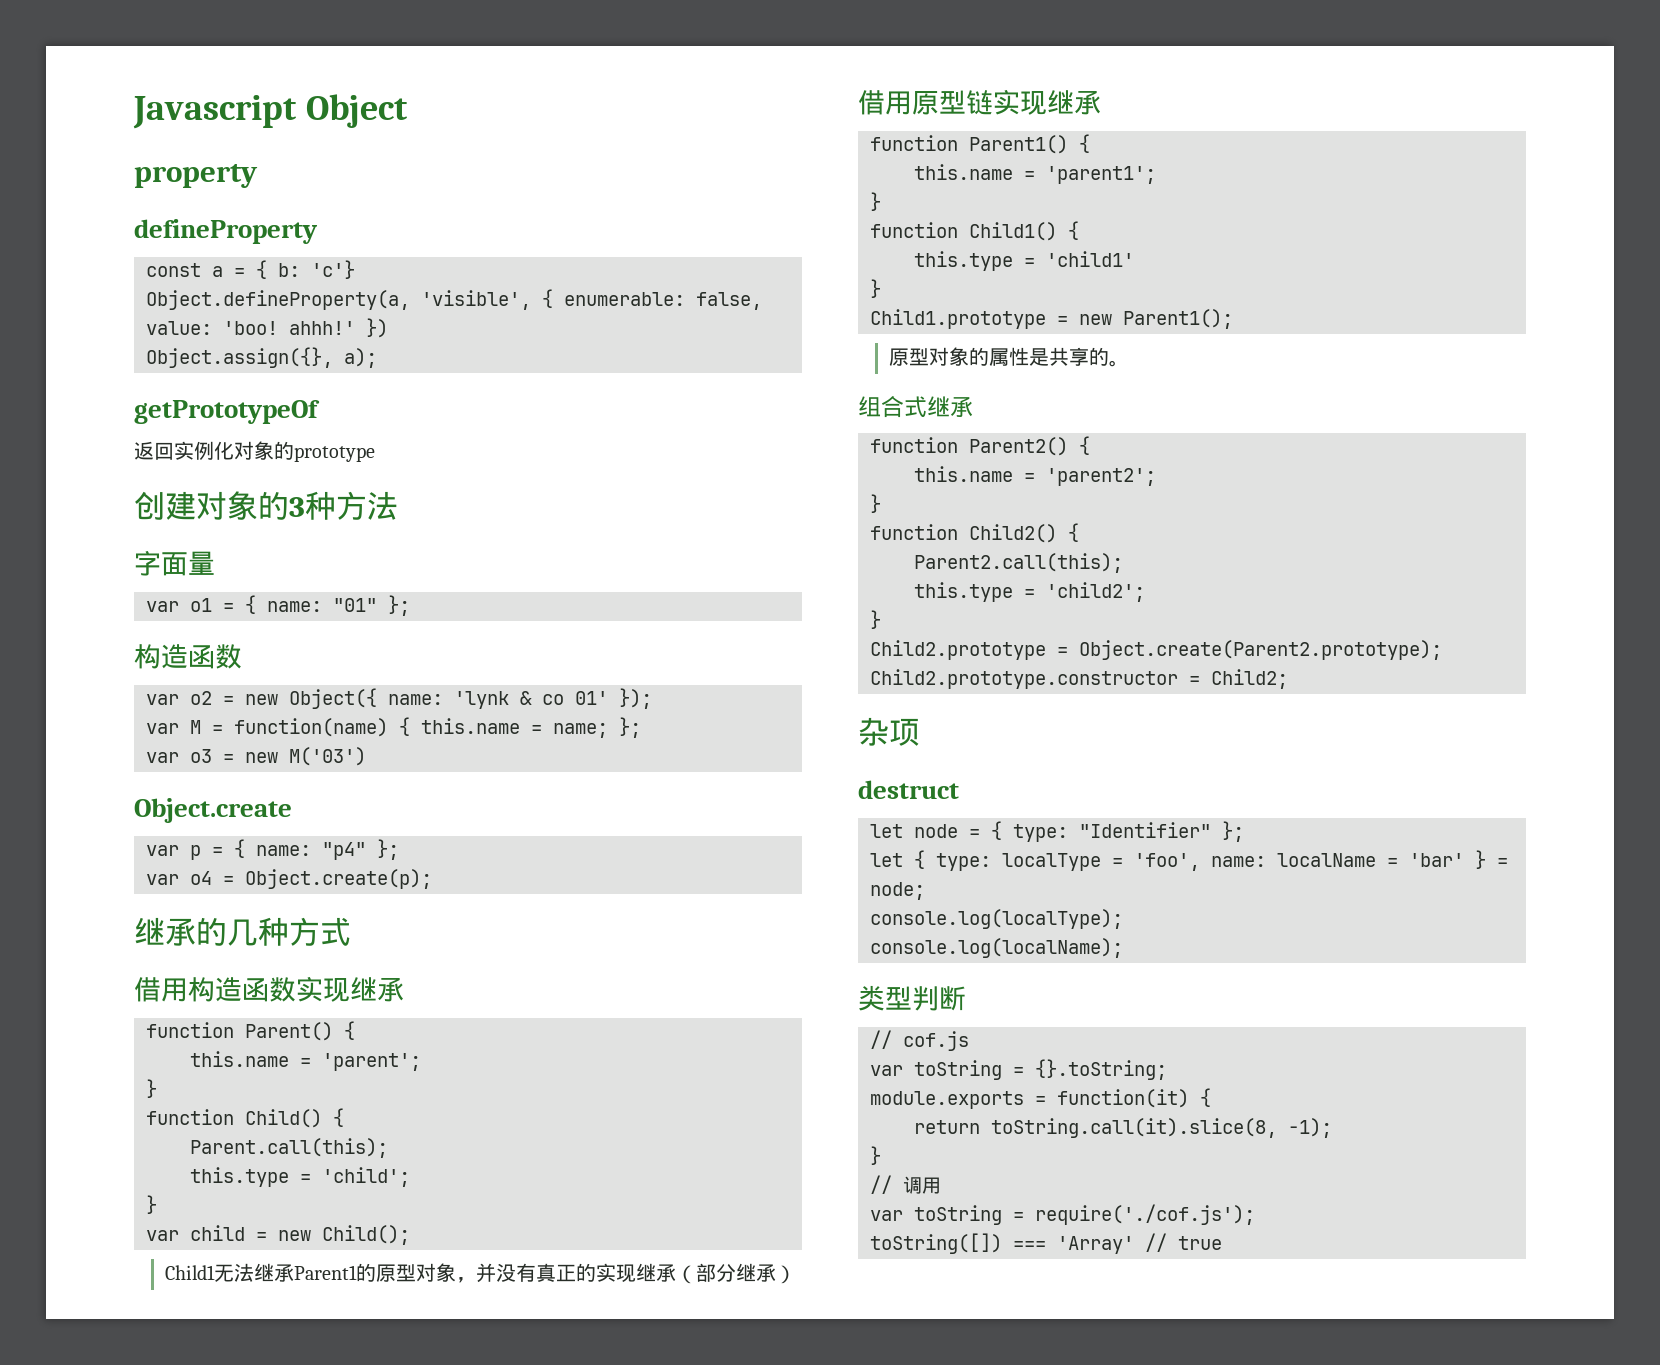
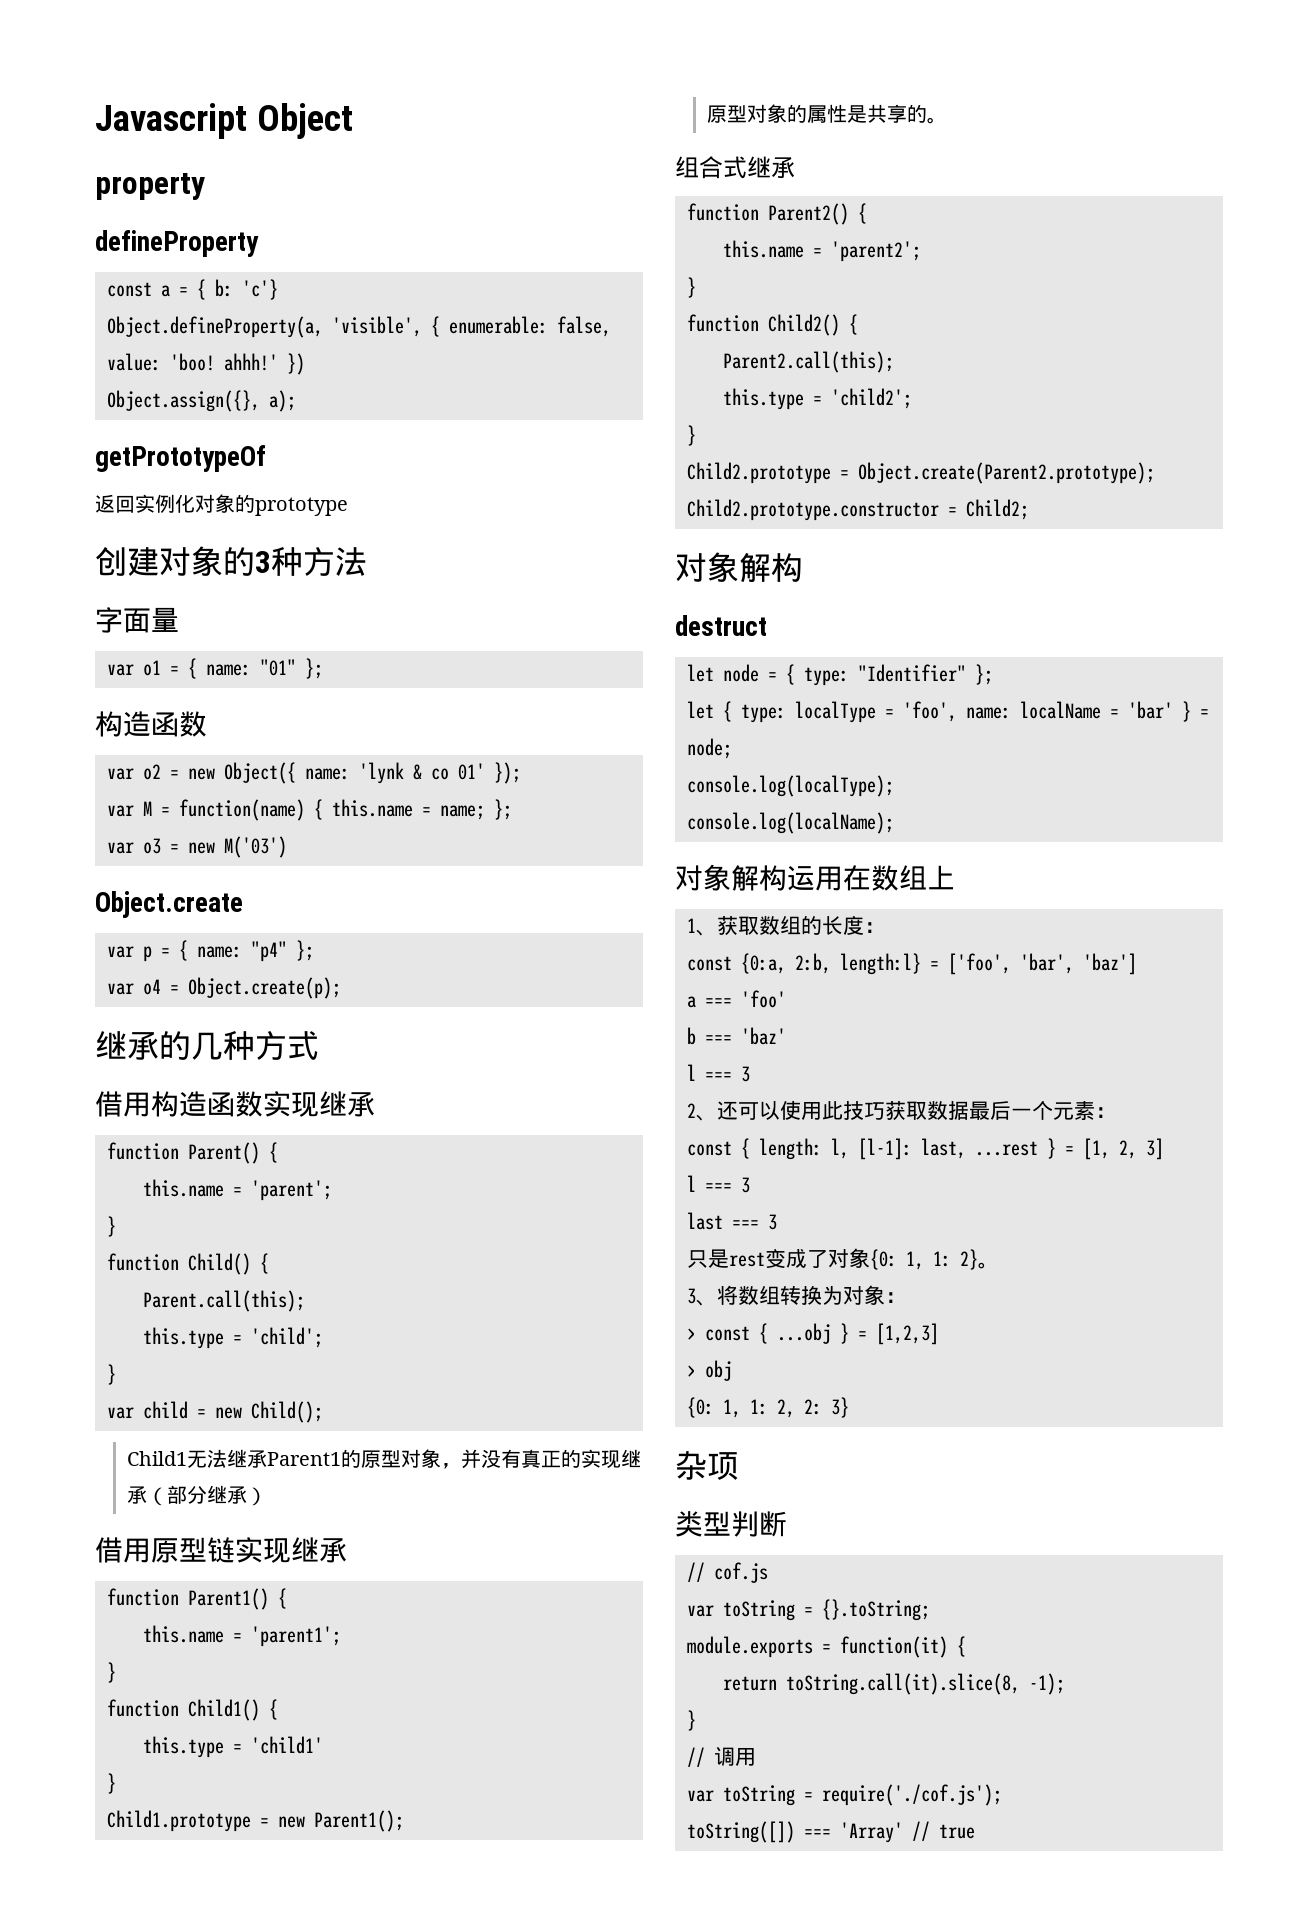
  Child2.prototype.constructor = Child2;
- 杂项
+ 对象解构
+ 对象解构运用在数组上
+ 1、获取数组的长度：
+ const {0:a, 2:b, length:l} = ['foo', 'bar', 'baz']
+ a === 'foo'
+ b === 'baz'
+ l === 3
+ 2、还可以使用此技巧获取数据最后一个元素：
+ const { length: l, [l-1]: last, ...rest } = [1, 2, 3]
+ l === 3
+ last === 3
+ 只是rest变成了对象{0: 1, 1: 2}。
+ 3、将数组转换为对象：
+ > const { ...obj } = [1,2,3]
+ > obj
+ {0: 1, 1: 2, 2: 3}
+ 杂项

